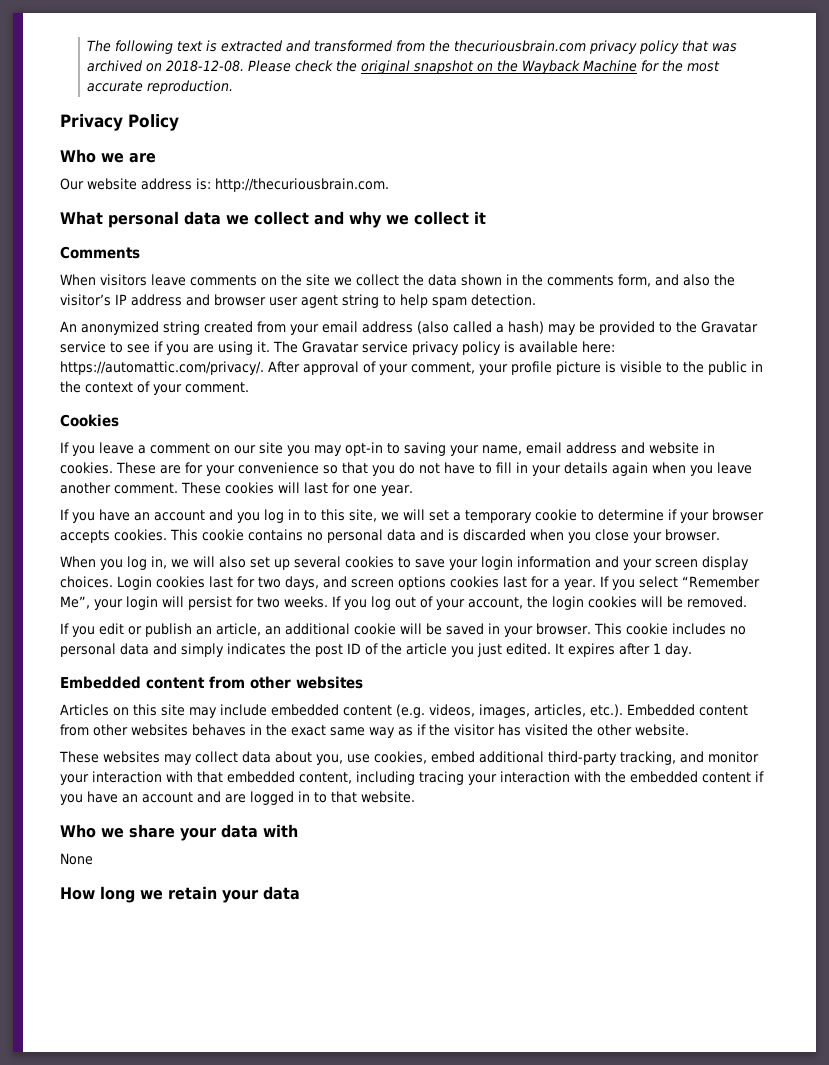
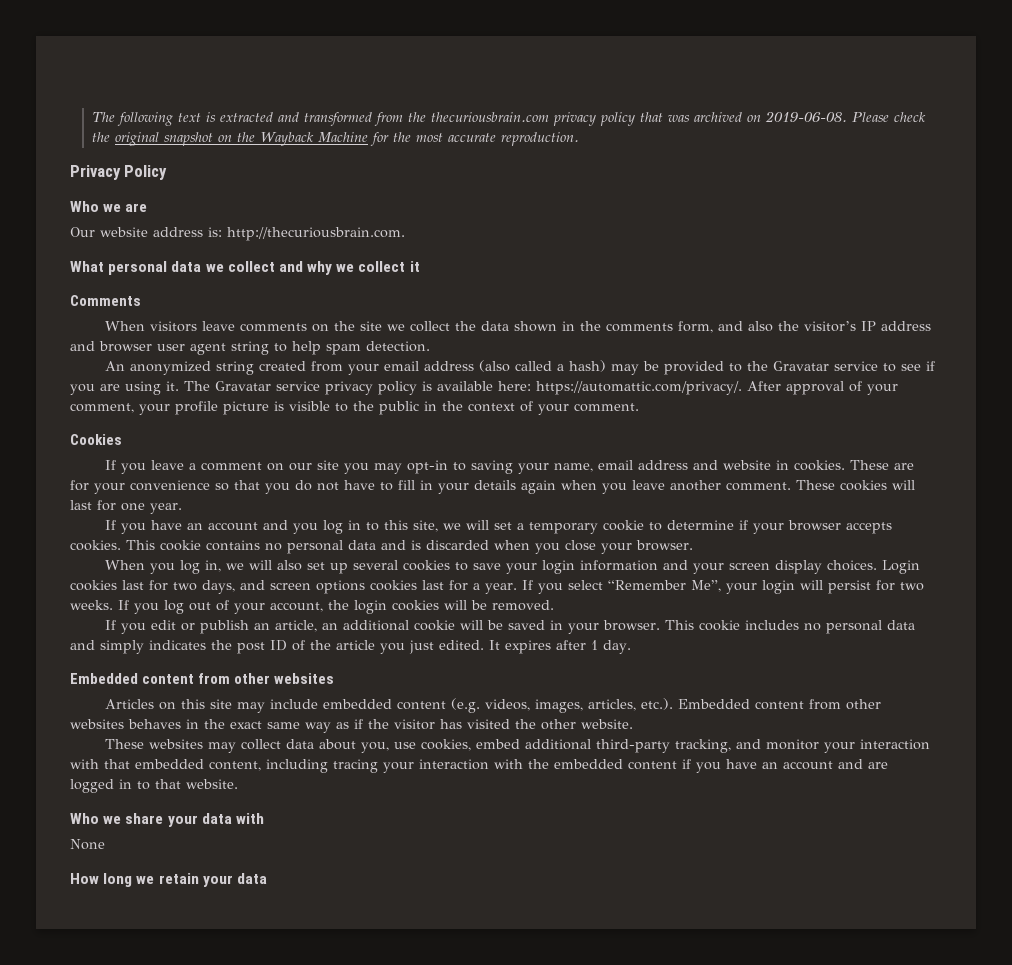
- The following text is extracted and transformed from the thecuriousbrain.com privacy policy that was archived on 2018-12-08.
+ The following text is extracted and transformed from the thecuriousbrain.com privacy policy that was archived on 2019-06-08.

